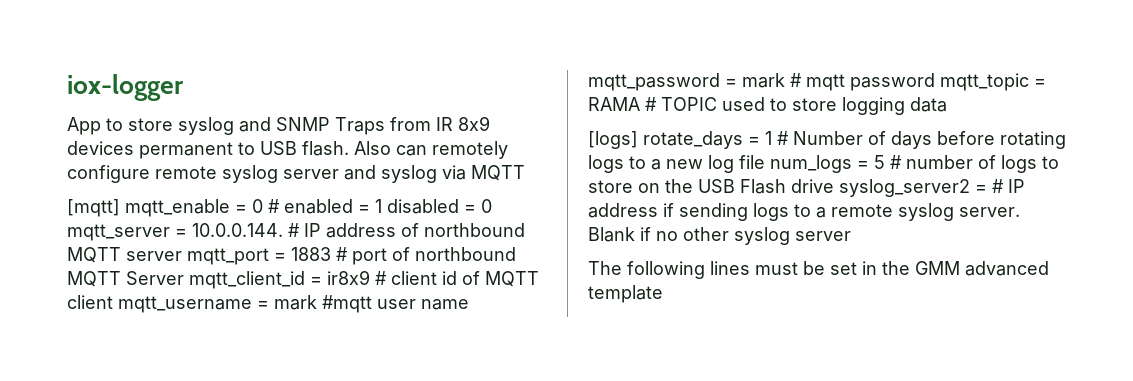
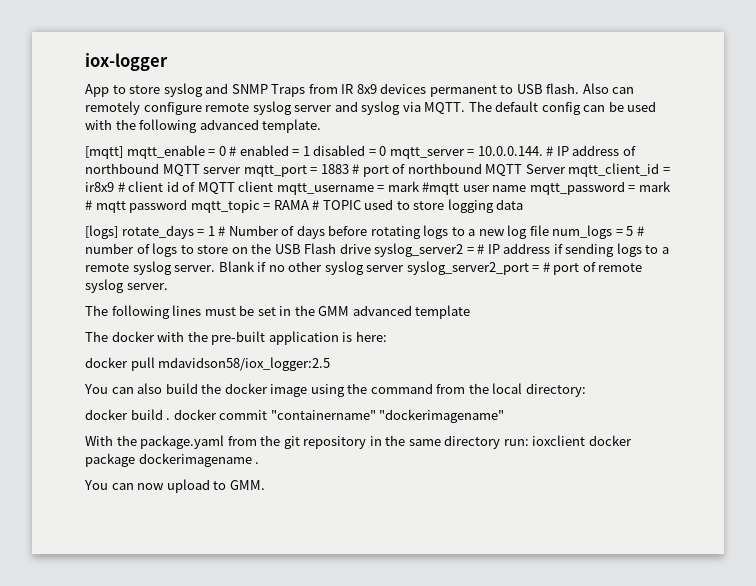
- Also can remotely configure remote syslog server and syslog via MQTT
+ Also can remotely configure remote syslog server and syslog via MQTT. The default config can be used with the following advanced template.
- Blank if no other syslog server
+ Blank if no other syslog server syslog_server2_port = # port of remote syslog server.
+ The docker with the pre-built application is here:
+ docker pull mdavidson58/iox_logger:2.5
+ You can also build the docker image using the command from the local directory:
+ docker build . docker commit "containername" "dockerimagename"
+ With the package.yaml from the git repository in the same directory run: ioxclient docker package dockerimagename .
+ You can now upload to GMM.

